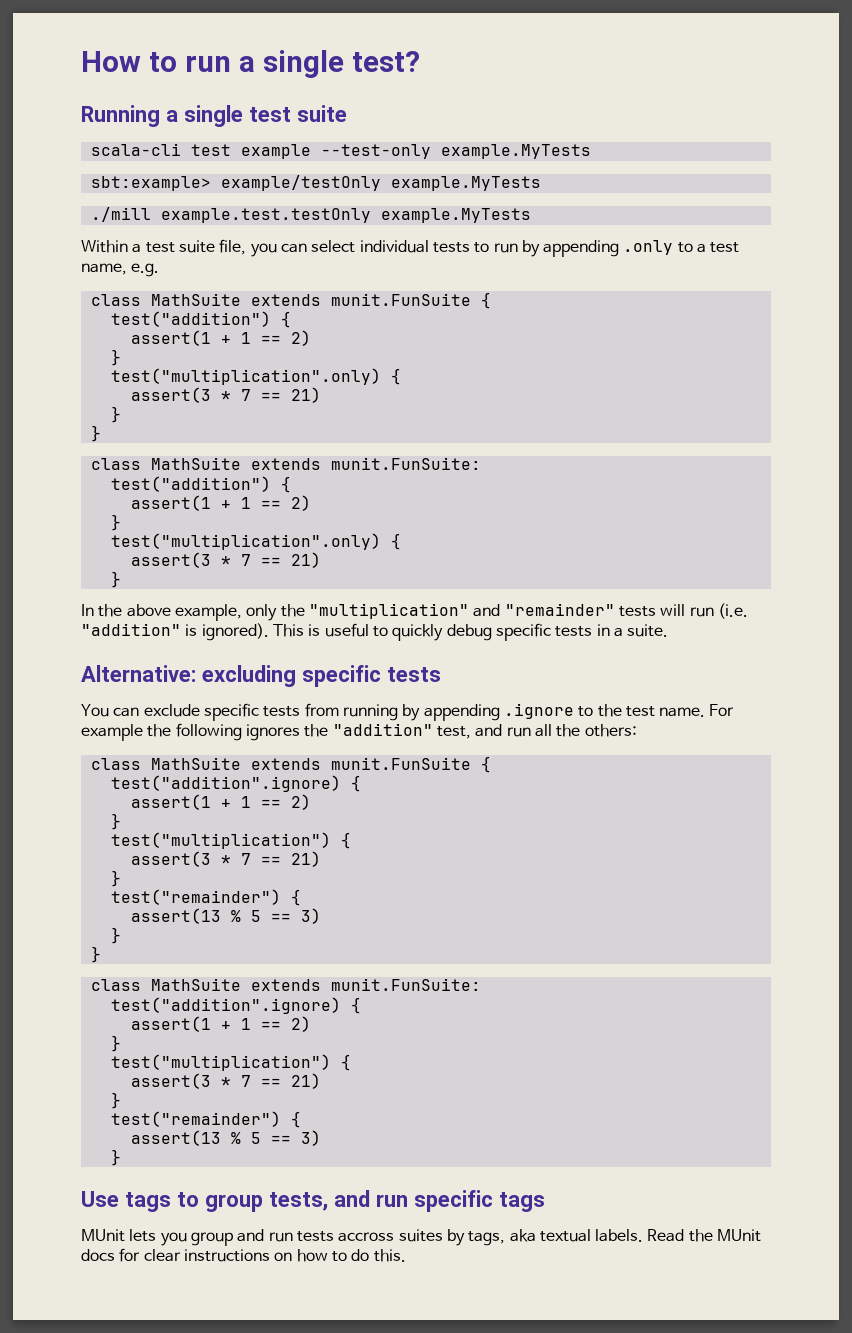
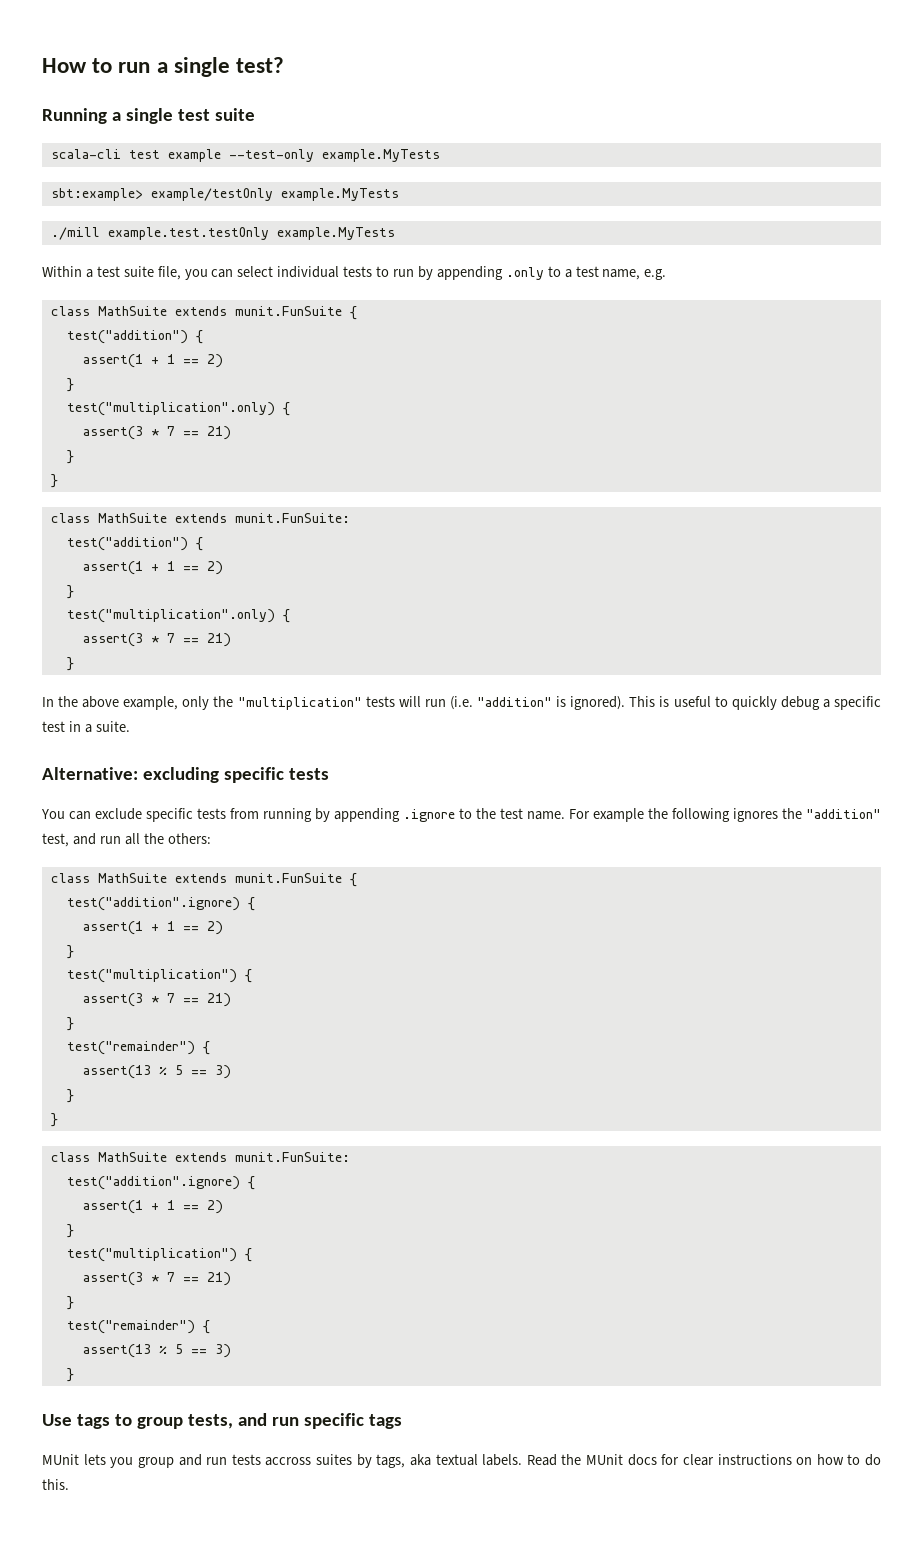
- In the above example, only the "multiplication" and "remainder" tests will run (i.e. "addition" is ignored).
+ In the above example, only the "multiplication" tests will run (i.e. "addition" is ignored).
- This is useful to quickly debug specific tests in a suite.
+ This is useful to quickly debug a specific test in a suite.

